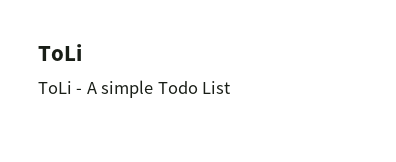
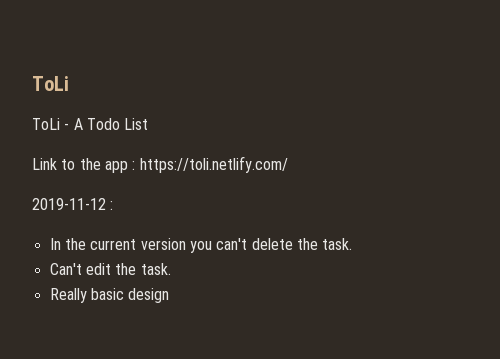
- ToLi - A simple Todo List
+ ToLi - A Todo List
+ Link to the app : https://toli.netlify.com/
+ 2019-11-12 :
+ In the current version you can't delete the task.
+ Can't edit the task.
+ Really basic design

